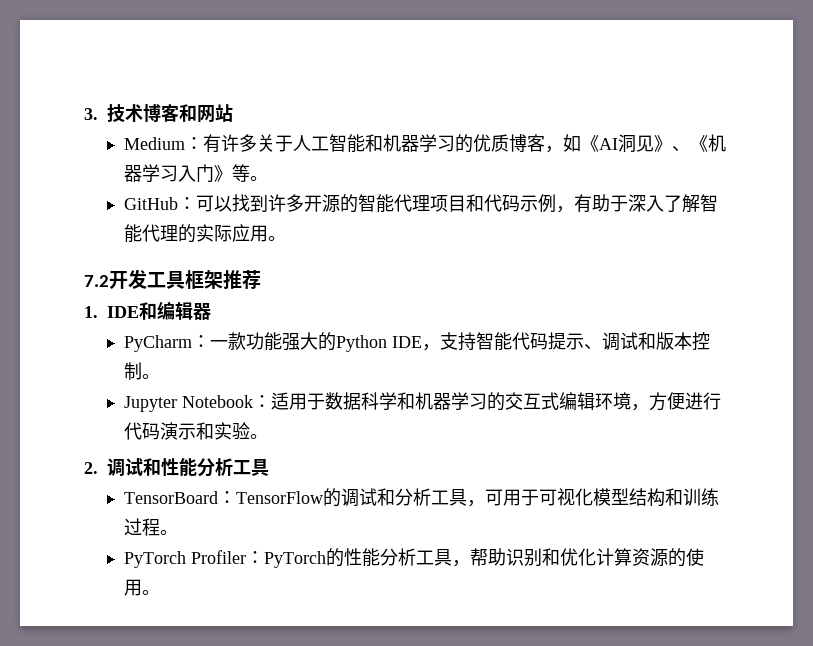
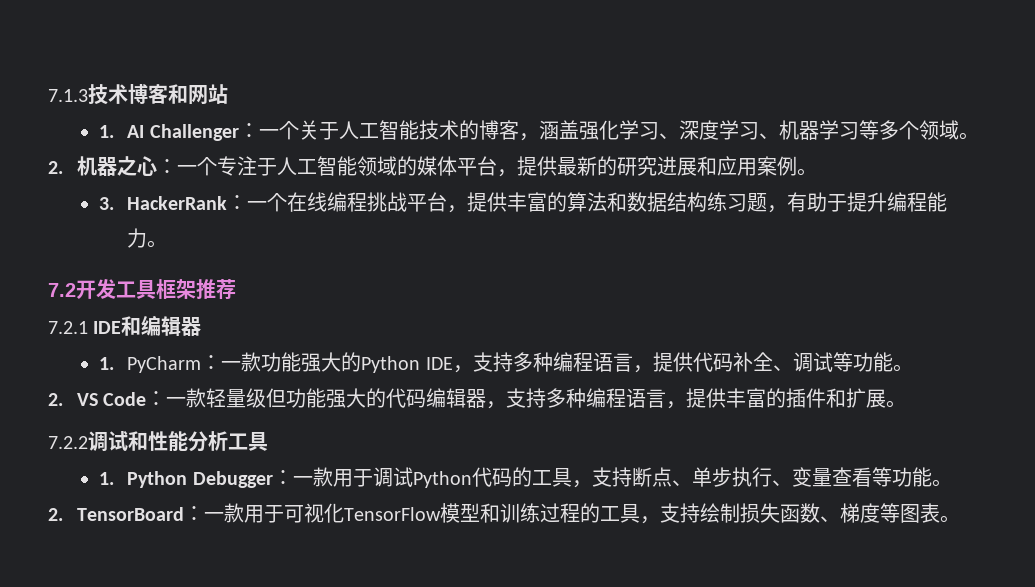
- 3.技术博客和网站
+ 7.1.3技术博客和网站
- Medium：有许多关于人工智能和机器学习的优质博客，如《AI洞见》、《机器学习入门》等。
- GitHub：可以找到许多开源的智能代理项目和代码示例，有助于深入了解智能代理的实际应用。
+ 1. AI Challenger：一个关于人工智能技术的博客，涵盖强化学习、深度学习、机器学习等多个领域。
+ 2.机器之心：一个专注于人工智能领域的媒体平台，提供最新的研究进展和应用案例。
+ 3. HackerRank：一个在线编程挑战平台，提供丰富的算法和数据结构练习题，有助于提升编程能力。
- 1. IDE和编辑器
+ 7.2.1 IDE和编辑器
- PyCharm：一款功能强大的Python IDE，支持智能代码提示、调试和版本控制。
- Jupyter Notebook：适用于数据科学和机器学习的交互式编辑环境，方便进行代码演示和实验。
- 2.调试和性能分析工具
+ 1. PyCharm：一款功能强大的Python IDE，支持多种编程语言，提供代码补全、调试等功能。
+ 2. VS Code：一款轻量级但功能强大的代码编辑器，支持多种编程语言，提供丰富的插件和扩展。
+ 7.2.2调试和性能分析工具
- TensorBoard：TensorFlow的调试和分析工具，可用于可视化模型结构和训练过程。
- PyTorch Profiler：PyTorch的性能分析工具，帮助识别和优化计算资源的使用。
+ 1. Python Debugger：一款用于调试Python代码的工具，支持断点、单步执行、变量查看等功能。
+ 2. TensorBoard：一款用于可视化TensorFlow模型和训练过程的工具，支持绘制损失函数、梯度等图表。

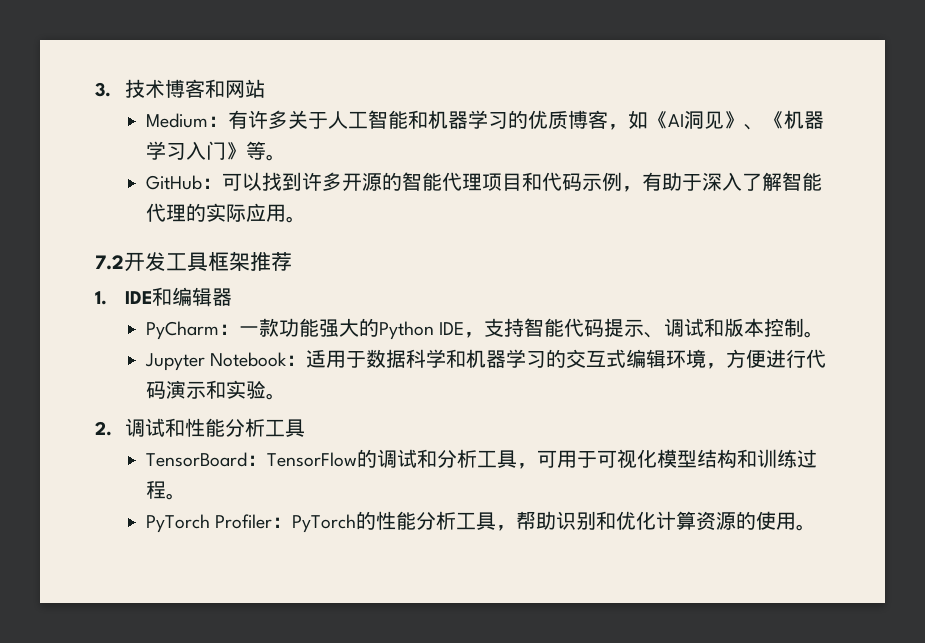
- 7.1.3技术博客和网站
+ 3.技术博客和网站
- 1. AI Challenger：一个关于人工智能技术的博客，涵盖强化学习、深度学习、机器学习等多个领域。
- 2.机器之心：一个专注于人工智能领域的媒体平台，提供最新的研究进展和应用案例。
- 3. HackerRank：一个在线编程挑战平台，提供丰富的算法和数据结构练习题，有助于提升编程能力。
+ Medium：有许多关于人工智能和机器学习的优质博客，如《AI洞见》、《机器学习入门》等。
+ GitHub：可以找到许多开源的智能代理项目和代码示例，有助于深入了解智能代理的实际应用。
- 7.2.1 IDE和编辑器
+ 1. IDE和编辑器
- 1. PyCharm：一款功能强大的Python IDE，支持多种编程语言，提供代码补全、调试等功能。
- 2. VS Code：一款轻量级但功能强大的代码编辑器，支持多种编程语言，提供丰富的插件和扩展。
- 7.2.2调试和性能分析工具
+ PyCharm：一款功能强大的Python IDE，支持智能代码提示、调试和版本控制。
+ Jupyter Notebook：适用于数据科学和机器学习的交互式编辑环境，方便进行代码演示和实验。
+ 2.调试和性能分析工具
- 1. Python Debugger：一款用于调试Python代码的工具，支持断点、单步执行、变量查看等功能。
- 2. TensorBoard：一款用于可视化TensorFlow模型和训练过程的工具，支持绘制损失函数、梯度等图表。
+ TensorBoard：TensorFlow的调试和分析工具，可用于可视化模型结构和训练过程。
+ PyTorch Profiler：PyTorch的性能分析工具，帮助识别和优化计算资源的使用。

